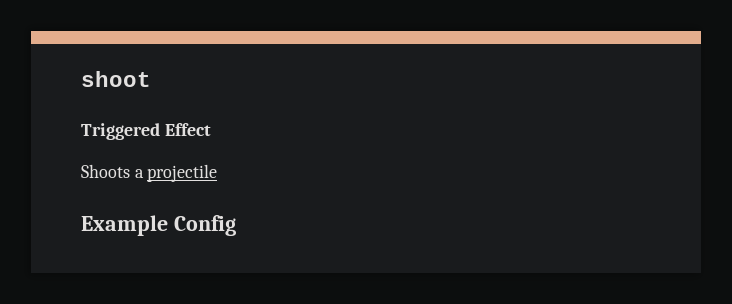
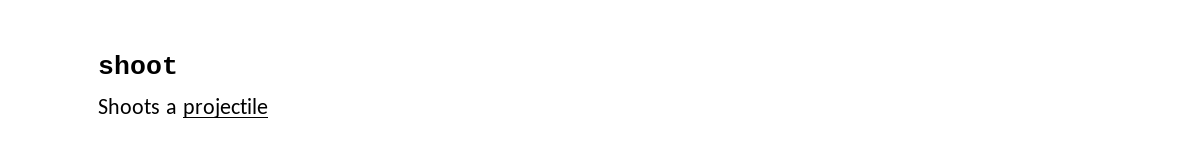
- Triggered Effect
- Example Config

